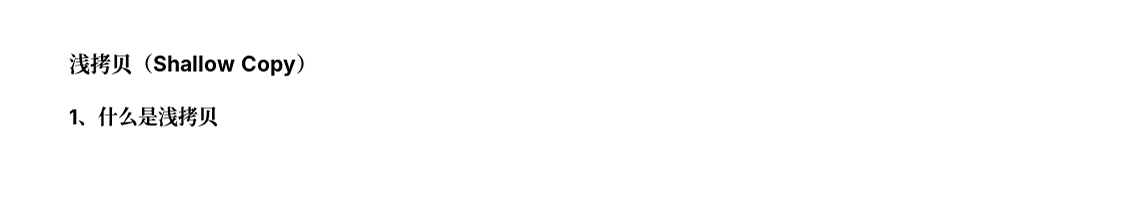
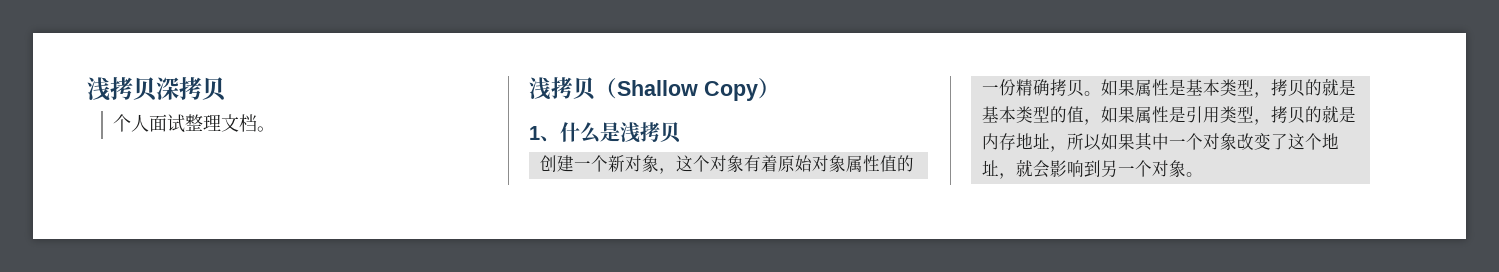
+ 浅拷贝深拷贝
+ 个人面试整理文档。
+ 创建一个新对象，这个对象有着原始对象属性值的一份精确拷贝。如果属性是基本类型，拷贝的就是基本类型的值，如果属性是引用类型，拷贝的就是内存地址，所以如果其中一个对象改变了这个地址，就会影响到另一个对象。

